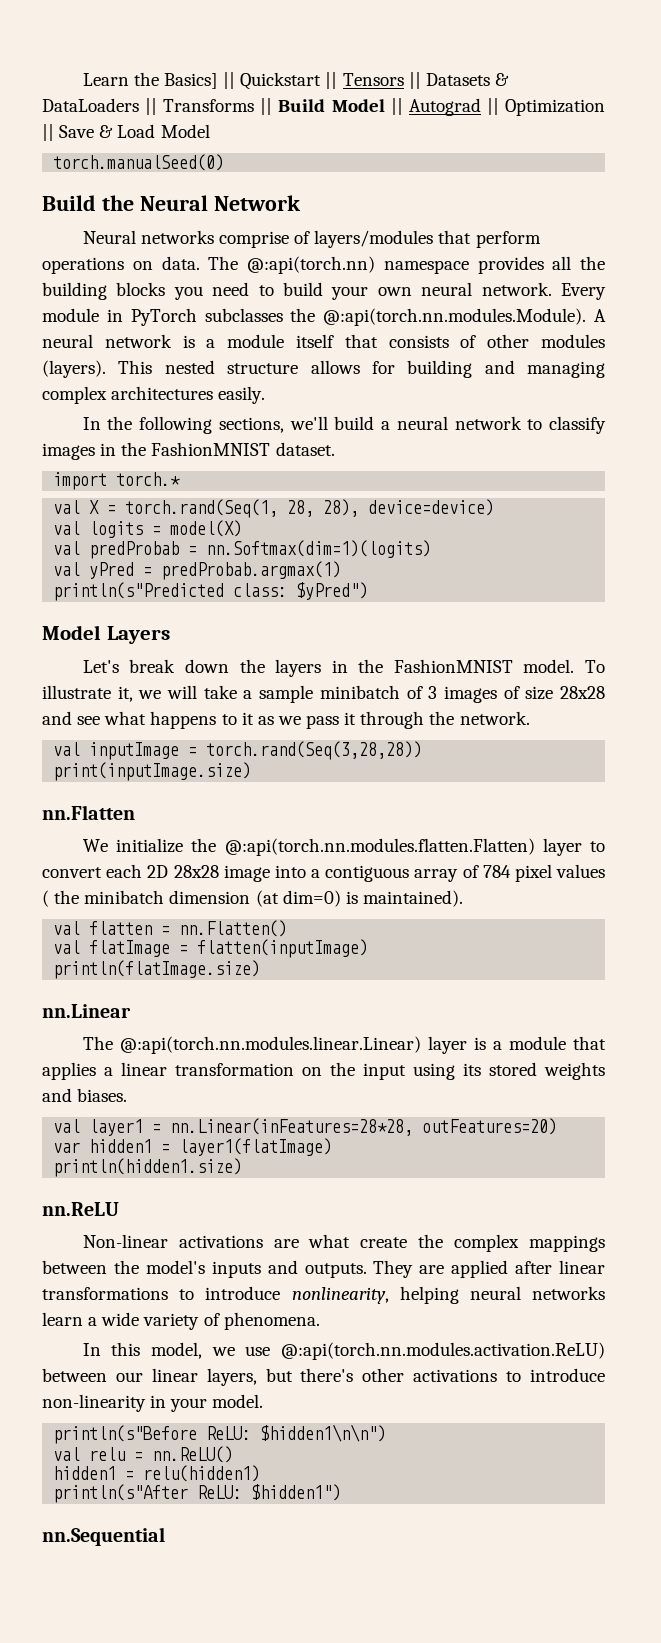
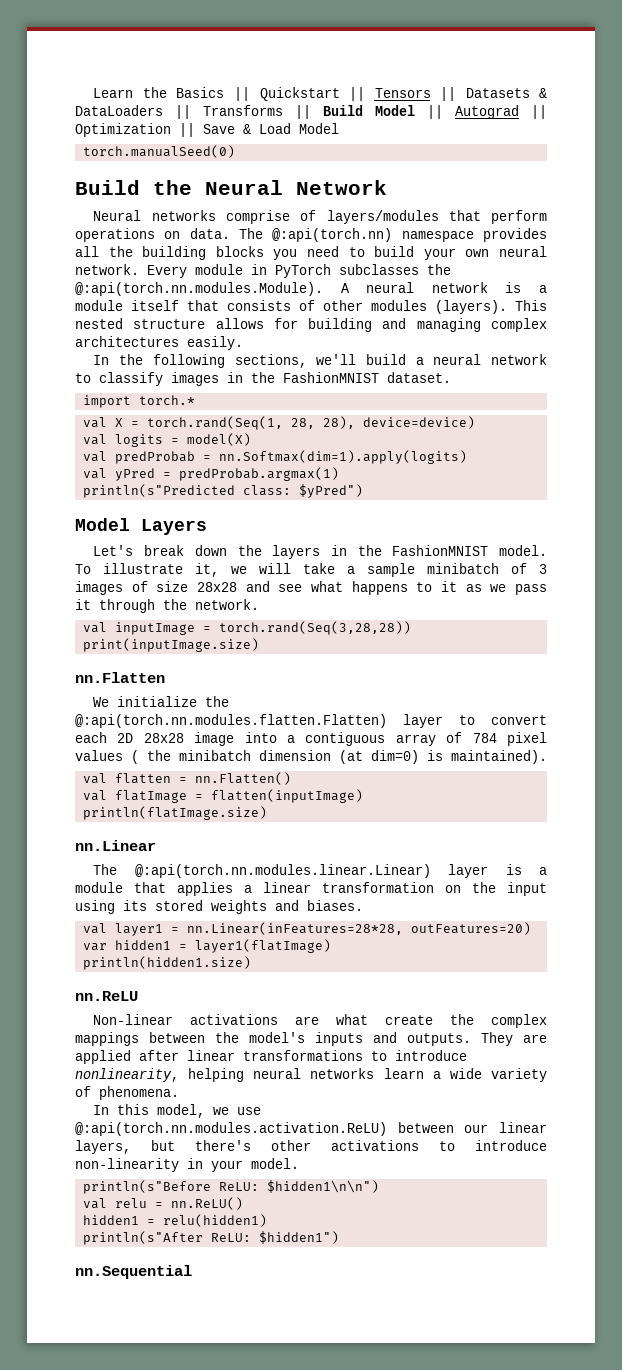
- Learn the Basics] || Quickstart || Tensors || Datasets & DataLoaders || Transforms || Build Model || Autograd || Optimization || Save & Load Model
+ Learn the Basics || Quickstart || Tensors || Datasets & DataLoaders || Transforms || Build Model || Autograd || Optimization || Save & Load Model
- val predProbab = nn.Softmax(dim=1)(logits)
+ val predProbab = nn.Softmax(dim=1).apply(logits)

